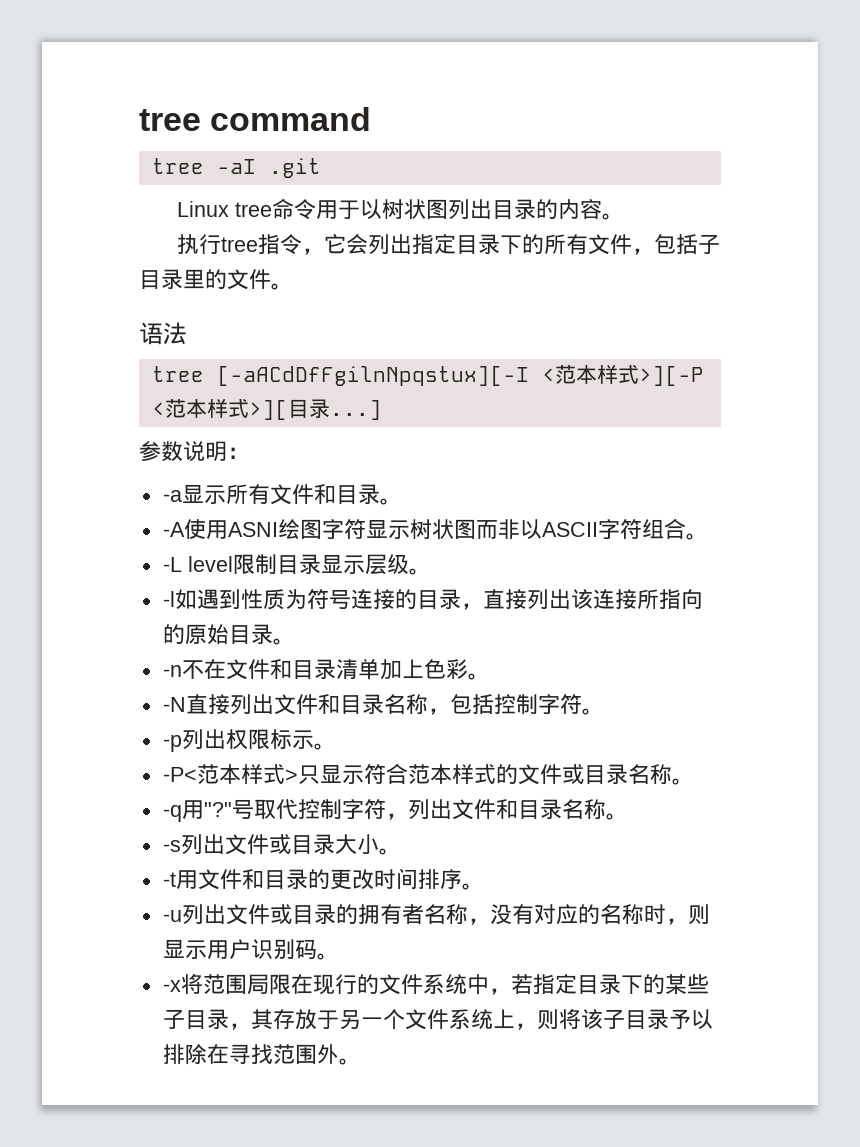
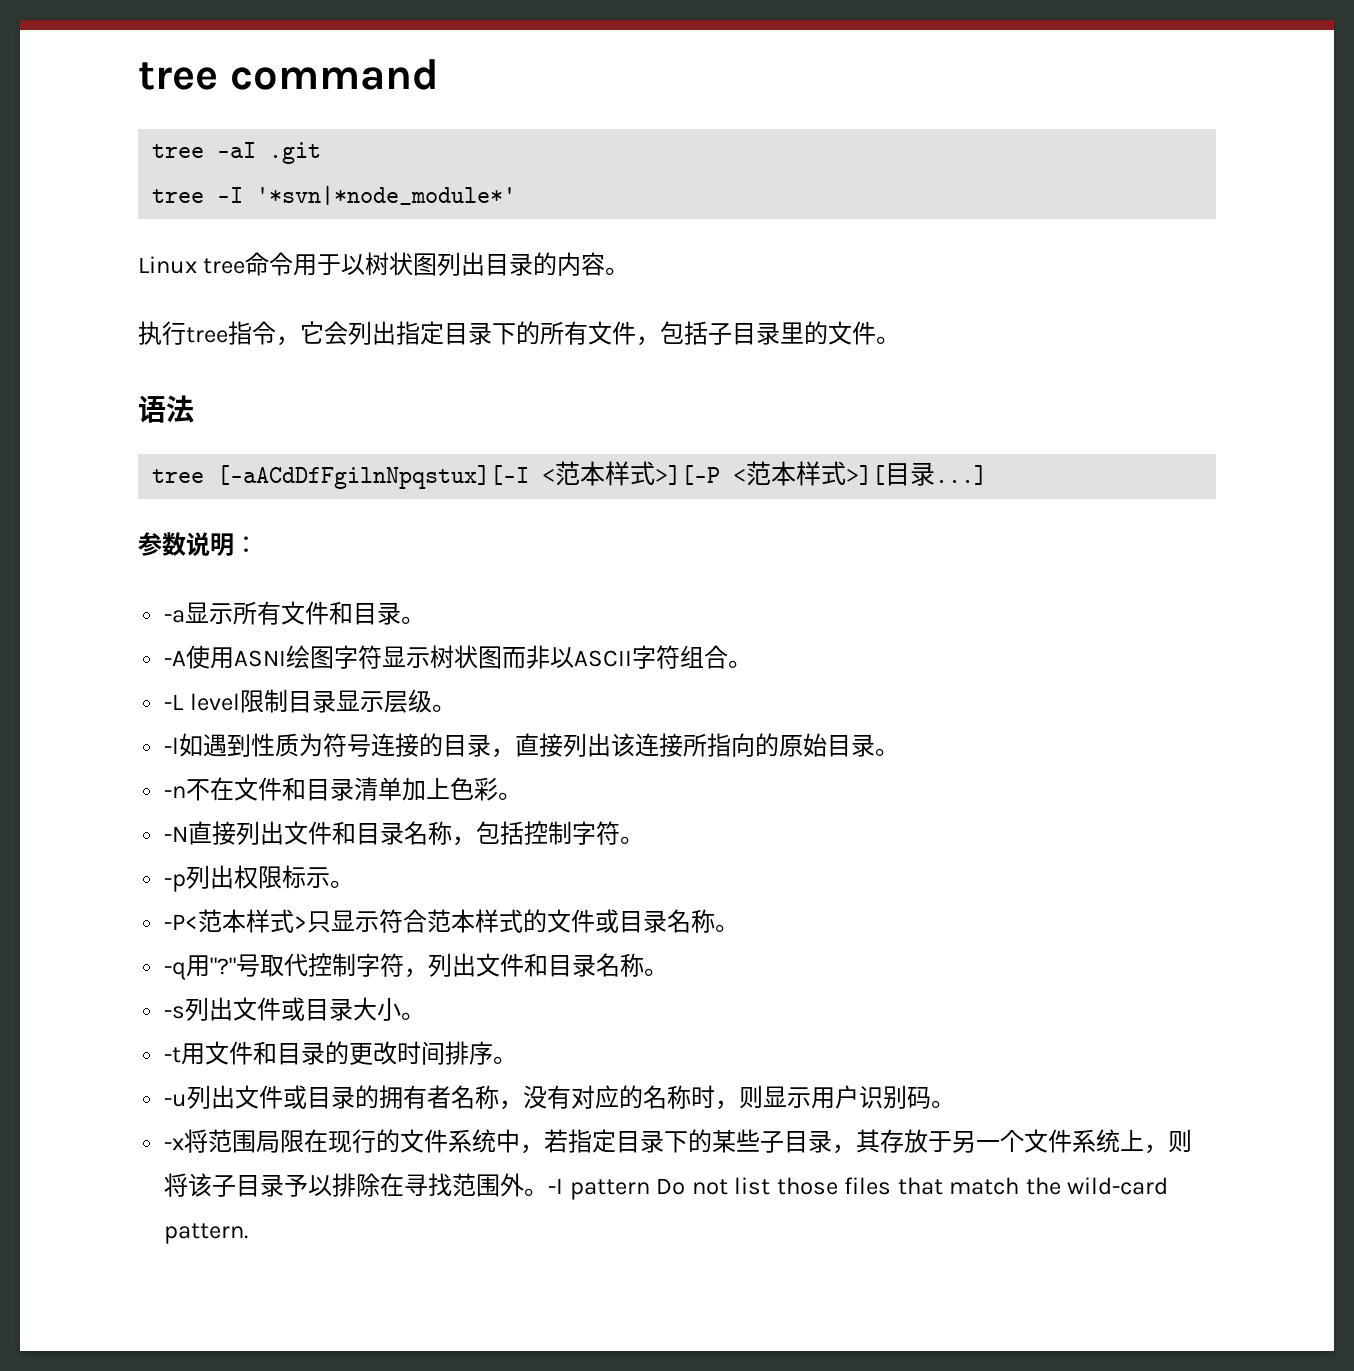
+ tree -I '*svn|*node_module*'
+ -I pattern Do not list those files that match the wild-card pattern.

